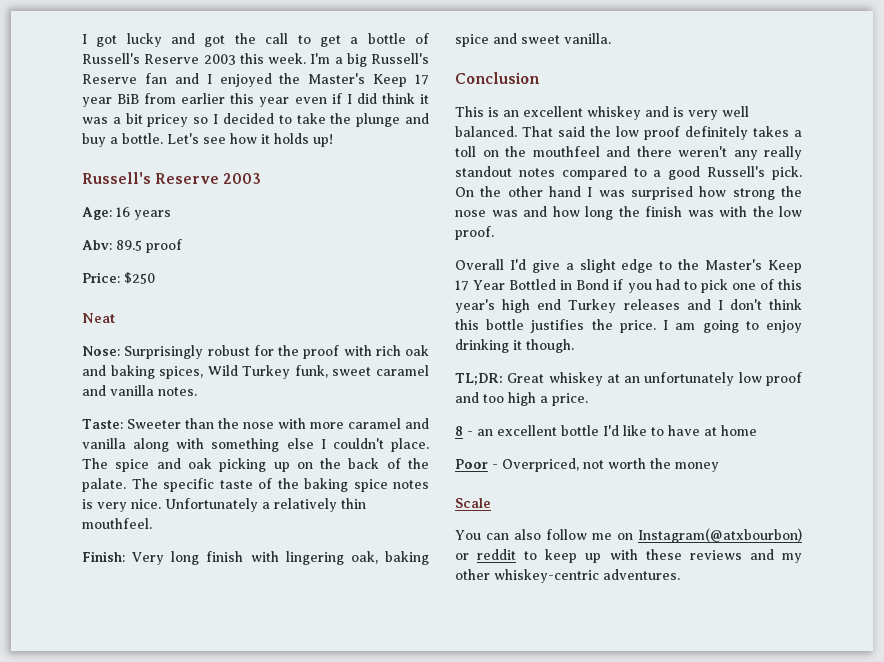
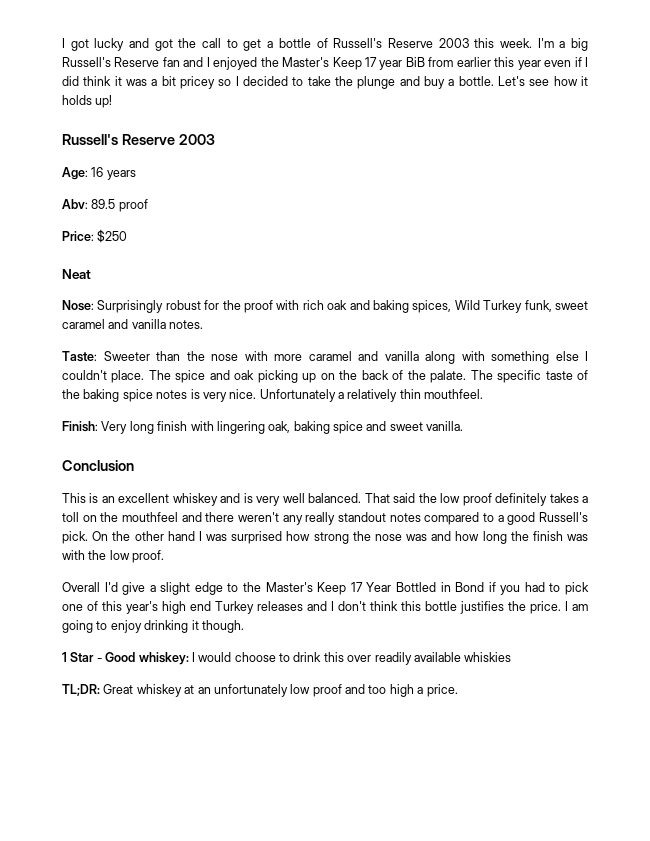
+ 1 Star - Good whiskey: I would choose to drink this over readily available whiskies
- 8 - an excellent bottle I'd like to have at home
- Poor - Overpriced, not worth the money
- Scale
- You can also follow me on Instagram(@atxbourbon) or reddit to keep up with these reviews and my other whiskey-centric adventures.

